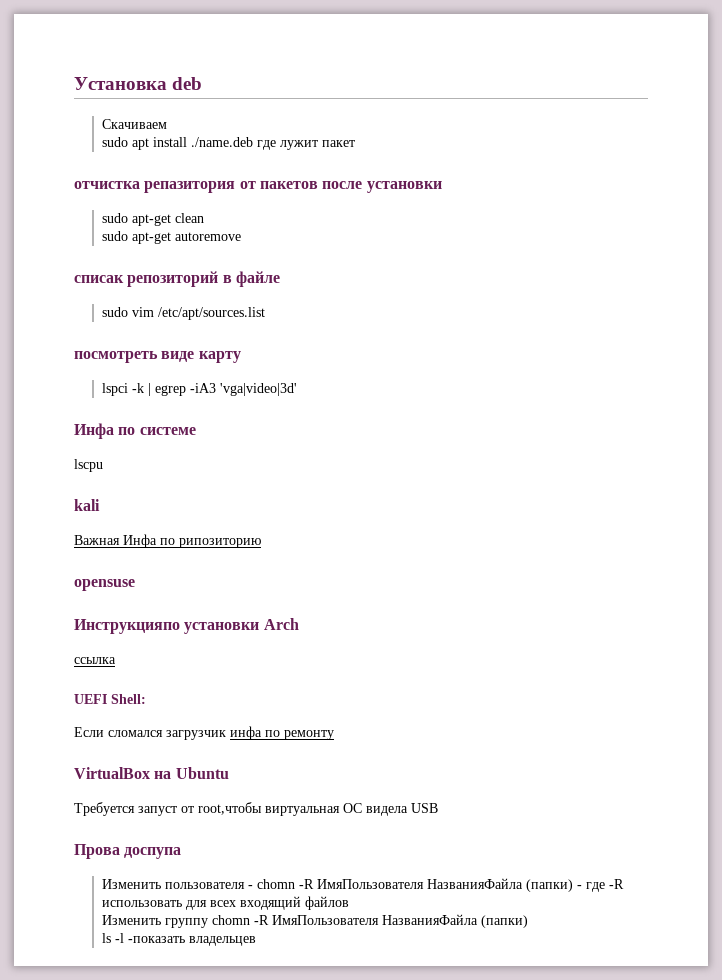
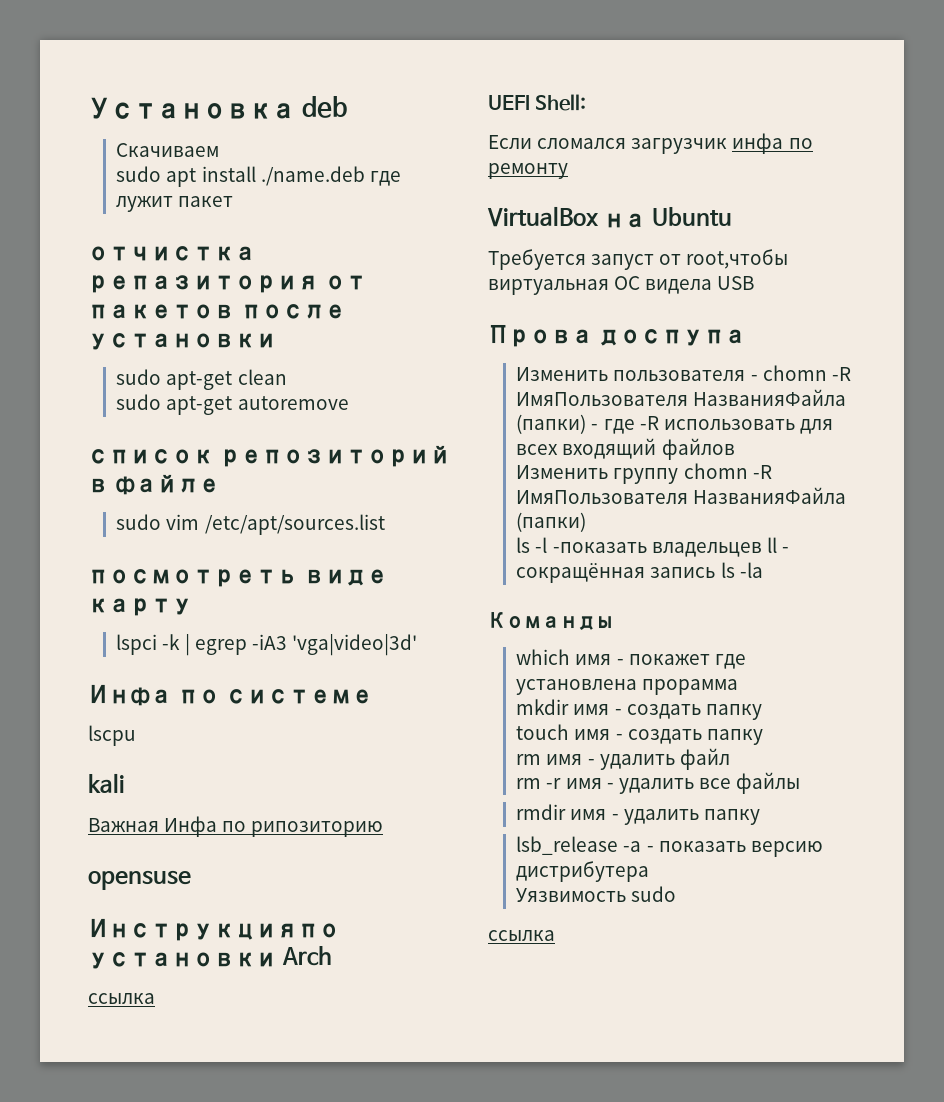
- списак репозиторий в файле
+ список репозиторий в файле
- ls -l -показать владельцев
+ ls -l -показать владельцев ll - сокращённая запись ls -la
+ Команды
+ which имя - покажет где установлена прорамма
+ mkdir имя - создать папку
+ touch имя - создать папку
+ rm имя - удалить файл
+ rm -r имя - удалить все файлы
+ rmdir имя - удалить папку
+ lsb_release -a - показать версию дистрибутера
+ Уязвимость sudo
+ ссылка

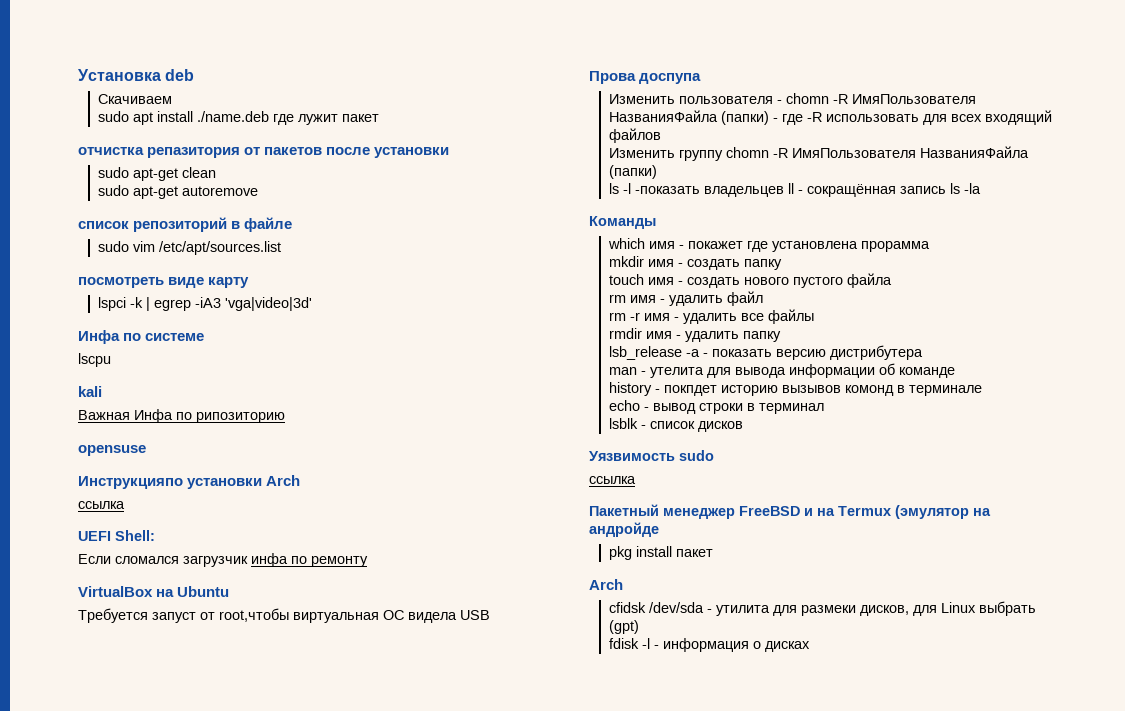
- touch имя - создать папку
+ touch имя - создать нового пустого файла
+ man - утелита для вывода информации об команде
+ history - покпдет историю вызывов комонд в терминале
+ echo - вывод строки в терминал
+ lsblk - список дисков
  Уязвимость sudo
  ссылка
+ Пакетный менеджер FreeBSD и на Termux (эмулятор на андройде
+ pkg install пакет
+ Arch
+ cfidsk /dev/sda - утилита для размеки дисков, для Linux выбрать (gpt)
+ fdisk -l - информация о дисках

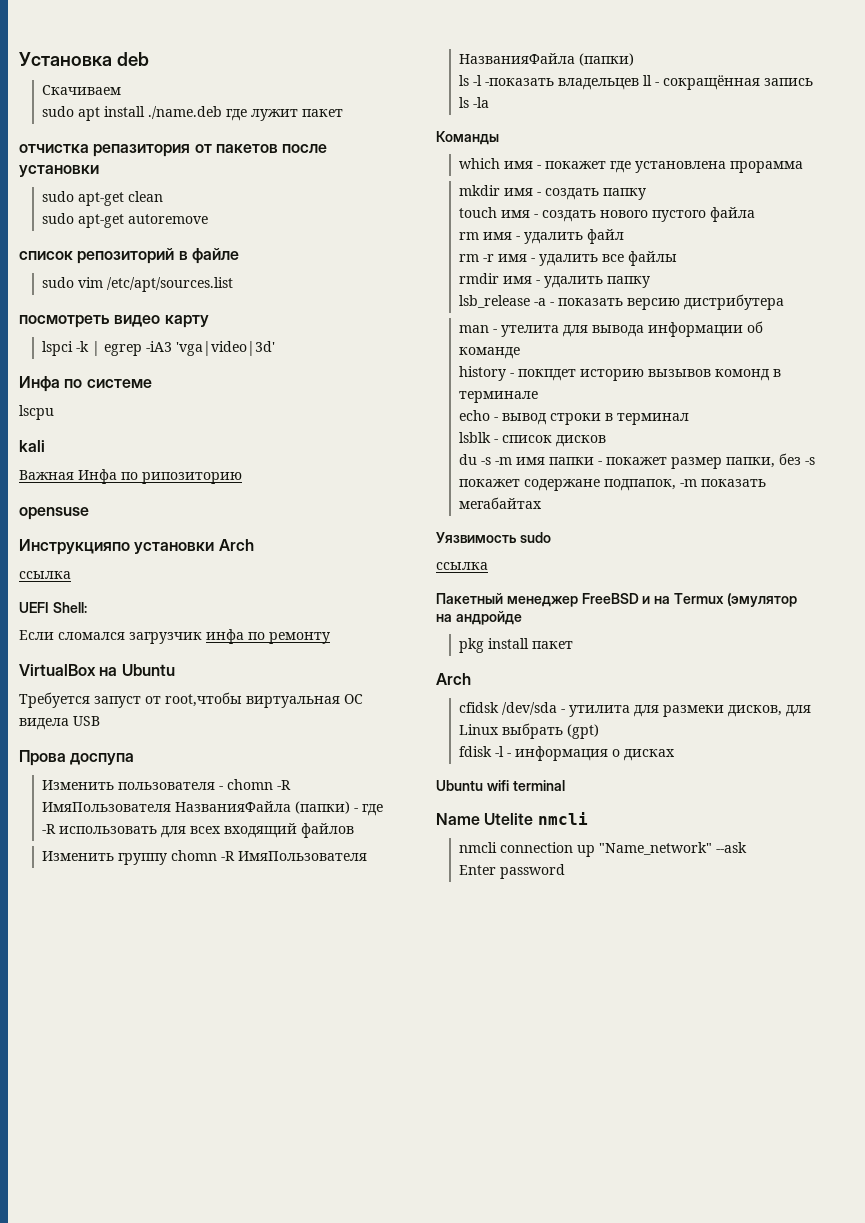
- посмотреть виде карту
+ посмотреть видеo карту
+ du -s -m имя папки - покажет размер папки, без -s покажет содержане подпапок, -m показать мегабайтах
+ Ubuntu wifi terminal
+ Name Utelite nmcli
+ nmcli connection up "Name_network" --ask
+ Enter password

